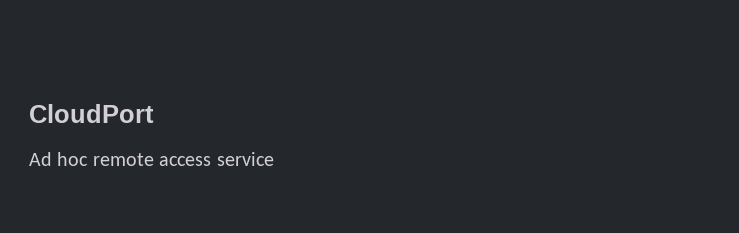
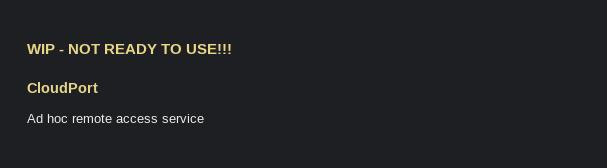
+ WIP - NOT READY TO USE!!!

